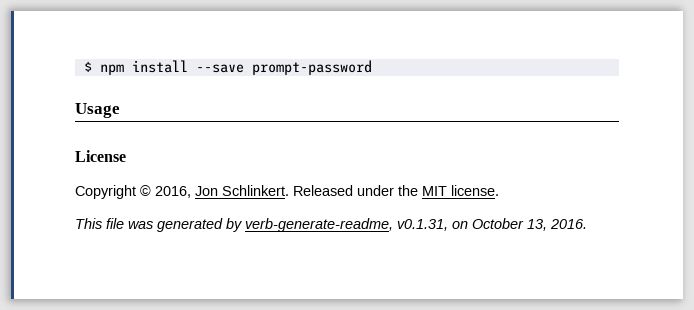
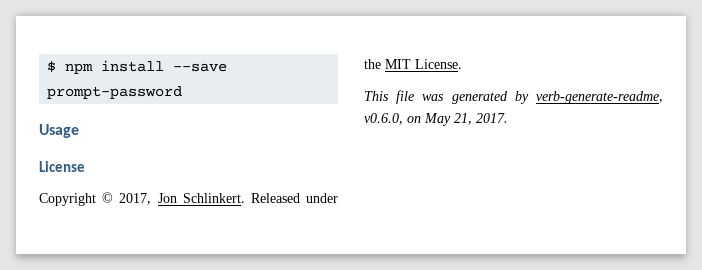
- Copyright © 2016, Jon Schlinkert.
+ Copyright © 2017, Jon Schlinkert.
- Released under the MIT license.
+ Released under the MIT License.
- This file was generated by verb-generate-readme, v0.1.31, on October 13, 2016.
+ This file was generated by verb-generate-readme, v0.6.0, on May 21, 2017.

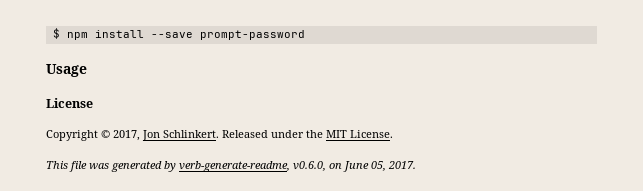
- This file was generated by verb-generate-readme, v0.6.0, on May 21, 2017.
+ This file was generated by verb-generate-readme, v0.6.0, on June 05, 2017.

